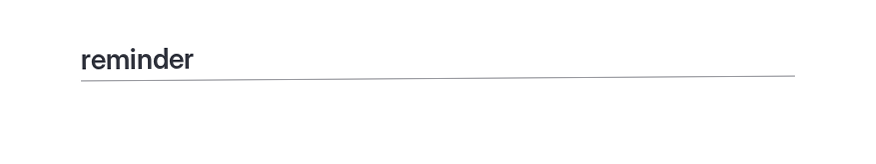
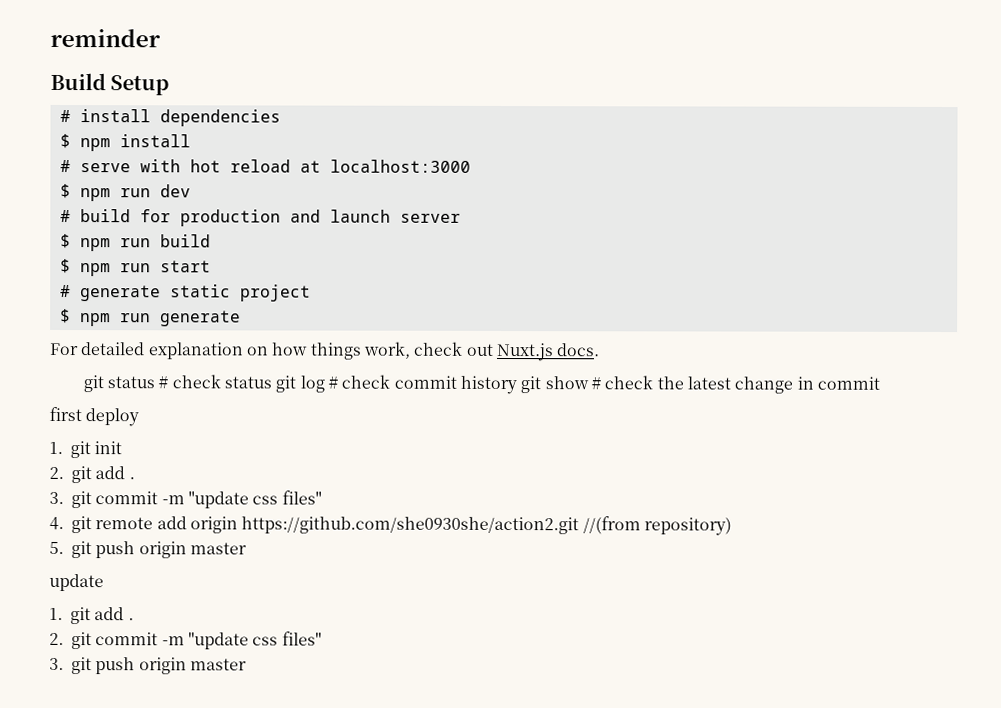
+ Build Setup
+ # install dependencies
+ $ npm install
+ # serve with hot reload at localhost:3000
+ $ npm run dev
+ # build for production and launch server
+ $ npm run build
+ $ npm run start
+ # generate static project
+ $ npm run generate
+ For detailed explanation on how things work, check out Nuxt.js docs.
+ git status # check status git log # check commit history git show # check the latest change in commit
+ first deploy
+ 1. git init
+ 2. git add .
+ 3. git commit -m "update css files"
+ 4. git remote add origin https://github.com/she0930she/action2.git //(from repository)
+ 5. git push origin master
+ update
+ 1. git add .
+ 2. git commit -m "update css files"
+ 3. git push origin master

